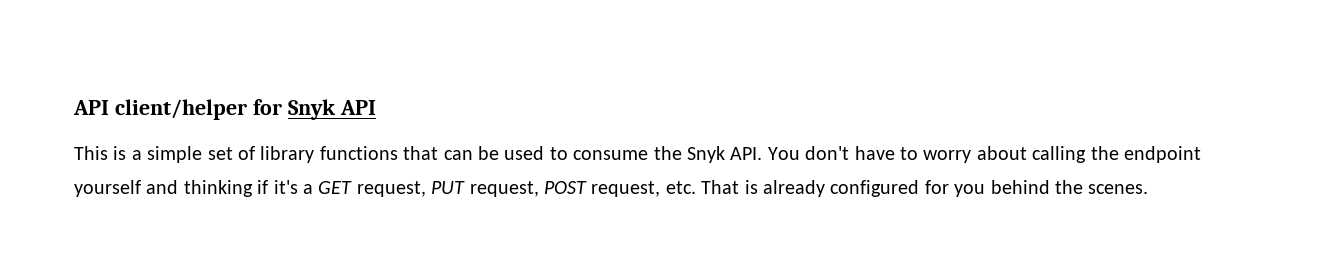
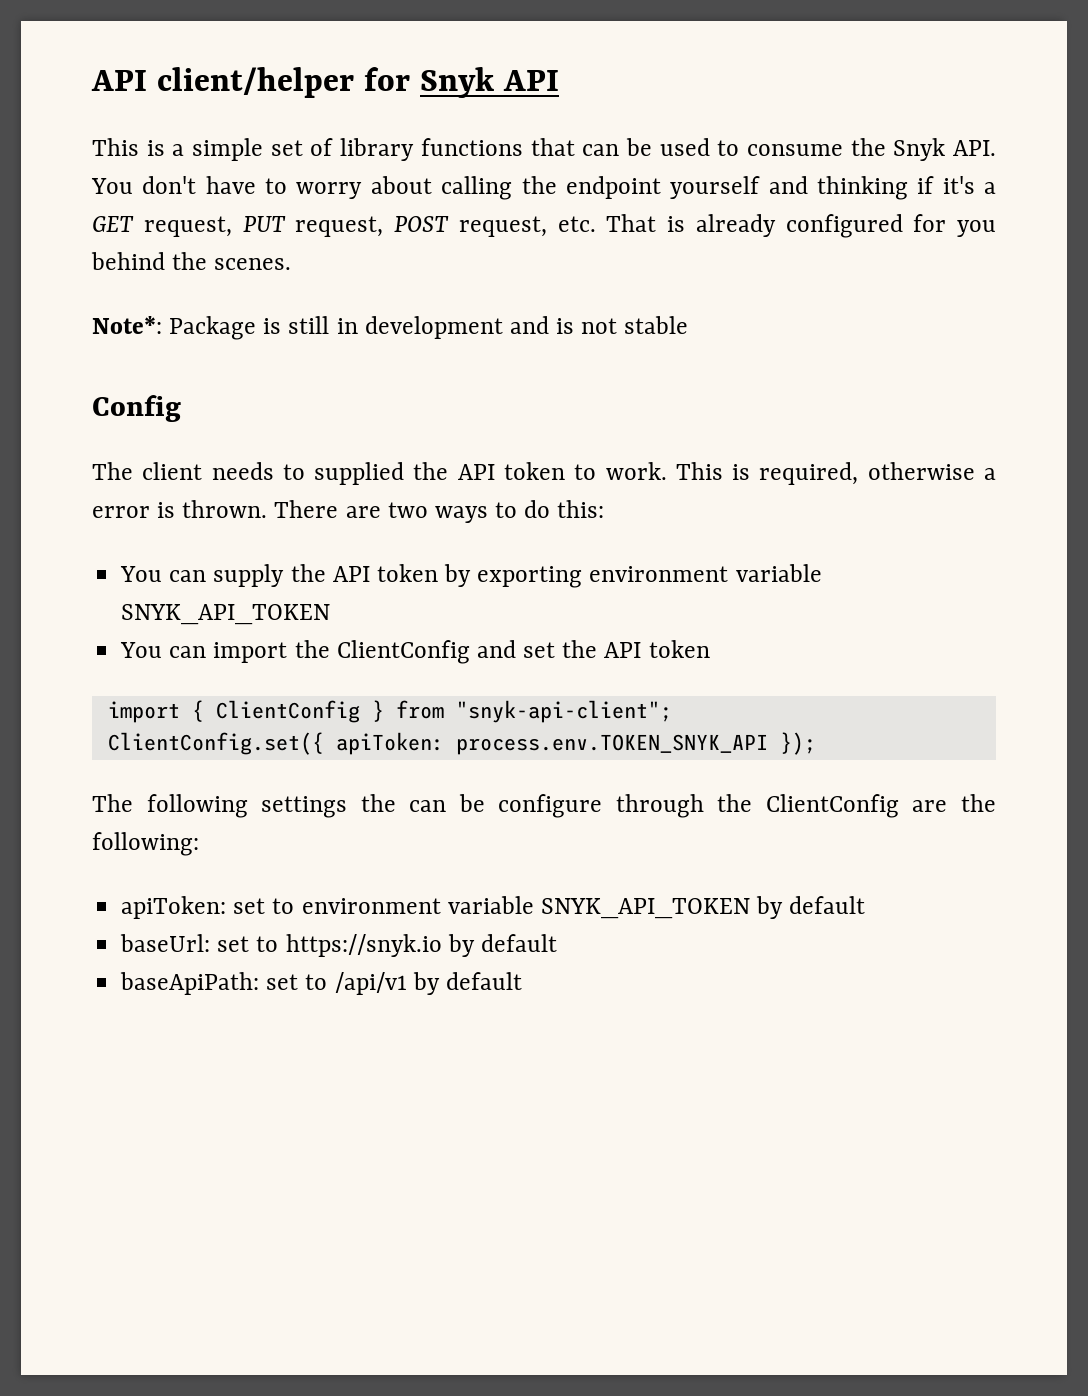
+ Note*: Package is still in development and is not stable
+ Config
+ The client needs to supplied the API token to work. This is required, otherwise a error is thrown. There are two ways to do this:
+ You can supply the API token by exporting environment variable SNYK_API_TOKEN
+ You can import the ClientConfig and set the API token
+ import { ClientConfig } from "snyk-api-client";
+ ClientConfig.set({ apiToken: process.env.TOKEN_SNYK_API });
+ The following settings the can be configure through the ClientConfig are the following:
+ apiToken: set to environment variable SNYK_API_TOKEN by default
+ baseUrl: set to https://snyk.io by default
+ baseApiPath: set to /api/v1 by default

